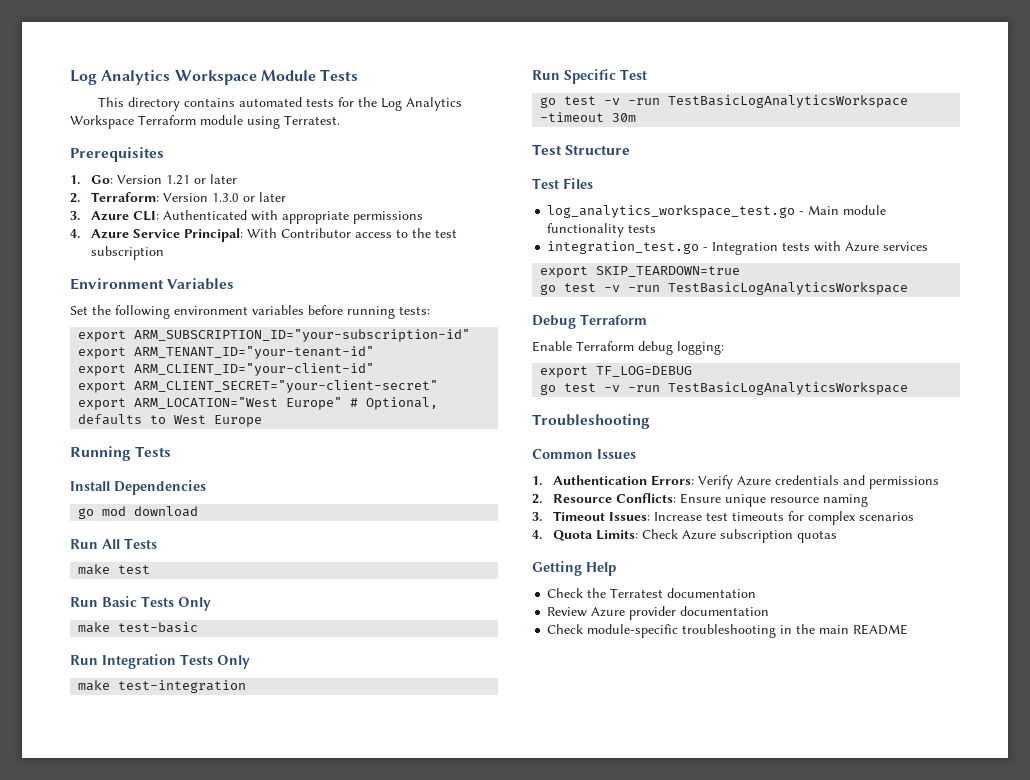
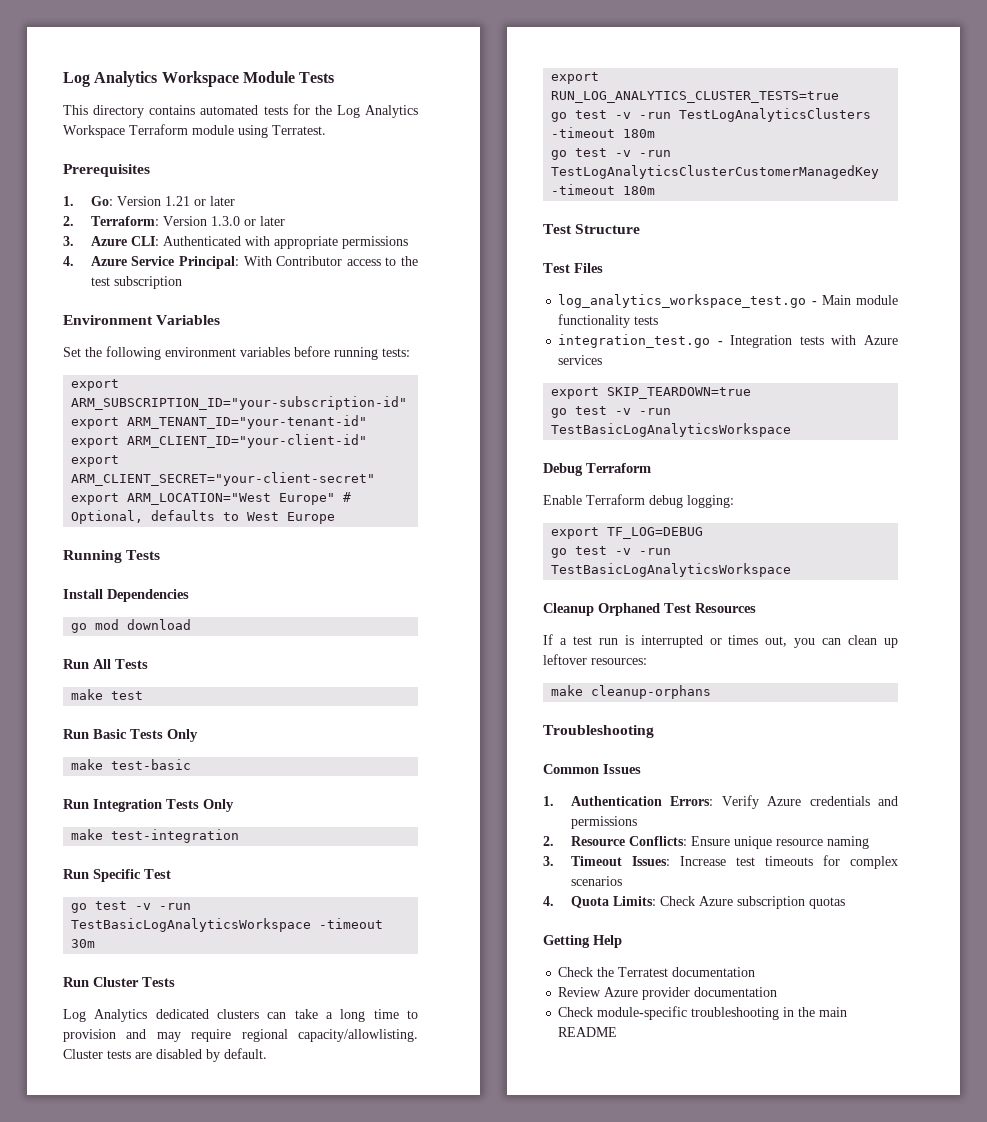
+ Run Cluster Tests
+ Log Analytics dedicated clusters can take a long time to provision and may require regional capacity/allowlisting. Cluster tests are disabled by default.
+ export RUN_LOG_ANALYTICS_CLUSTER_TESTS=true
+ go test -v -run TestLogAnalyticsClusters -timeout 180m
+ go test -v -run TestLogAnalyticsClusterCustomerManagedKey -timeout 180m
+ Cleanup Orphaned Test Resources
+ If a test run is interrupted or times out, you can clean up leftover resources:
+ make cleanup-orphans

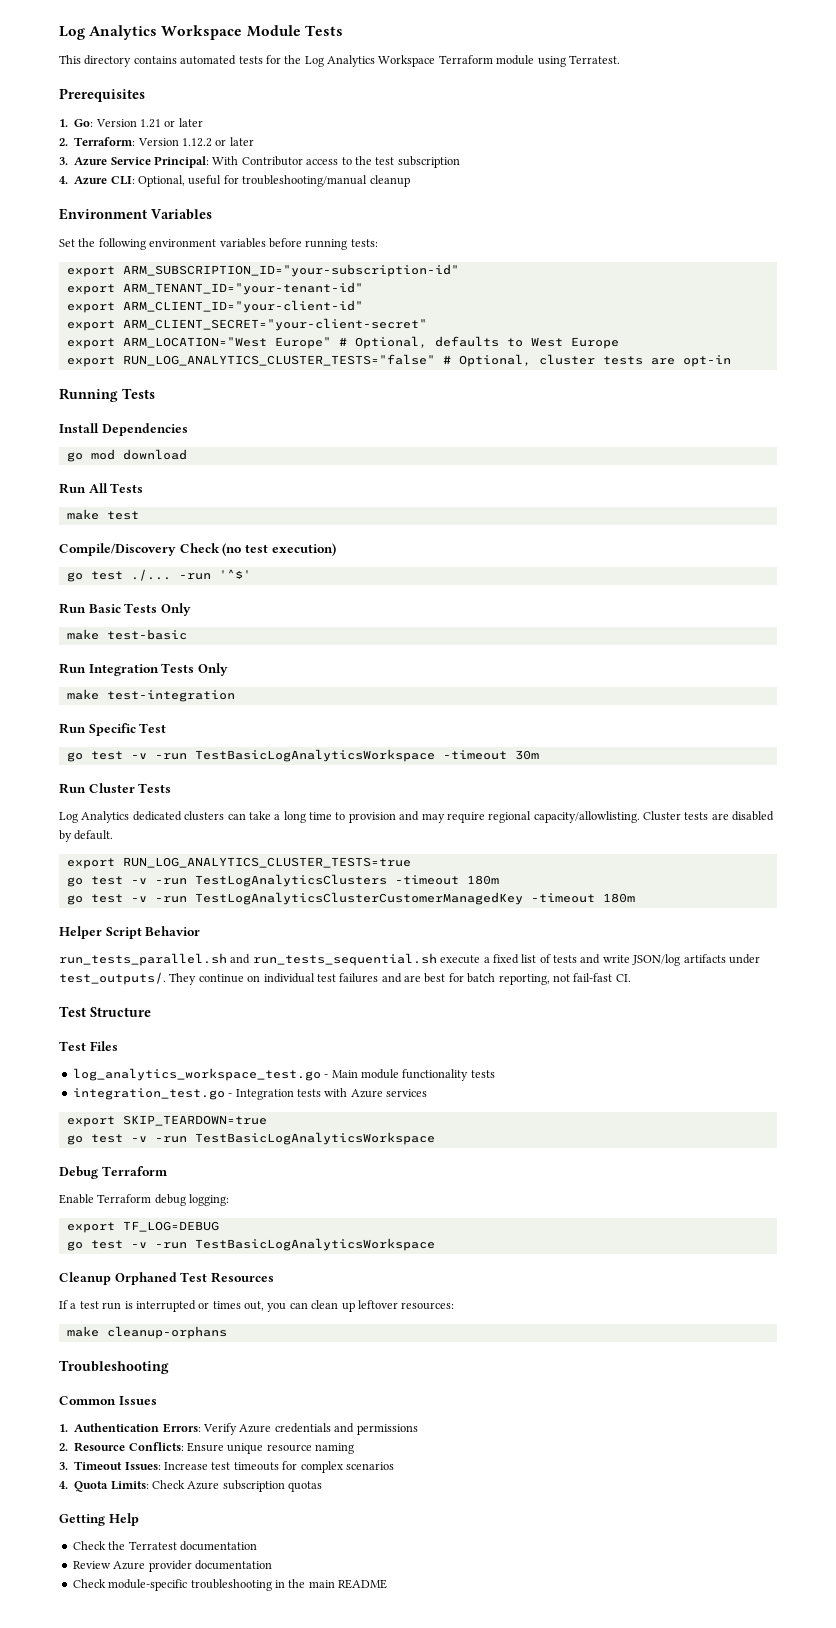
- 2. Terraform: Version 1.3.0 or later
+ 2. Terraform: Version 1.12.2 or later
- 3. Azure CLI: Authenticated with appropriate permissions
- 4. Azure Service Principal: With Contributor access to the test subscription
+ 3. Azure Service Principal: With Contributor access to the test subscription
+ 4. Azure CLI: Optional, useful for troubleshooting/manual cleanup
+ export RUN_LOG_ANALYTICS_CLUSTER_TESTS="false" # Optional, cluster tests are opt-in
+ Compile/Discovery Check (no test execution)
+ go test ./... -run '^$'
+ Helper Script Behavior
+ run_tests_parallel.sh and run_tests_sequential.sh execute a fixed list of tests and write JSON/log artifacts under test_outputs/. They continue on individual test failures and are best for batch reporting, not fail-fast CI.

